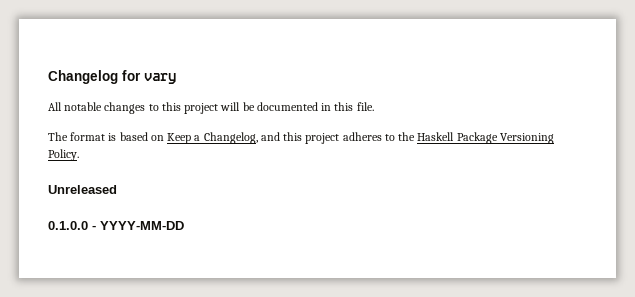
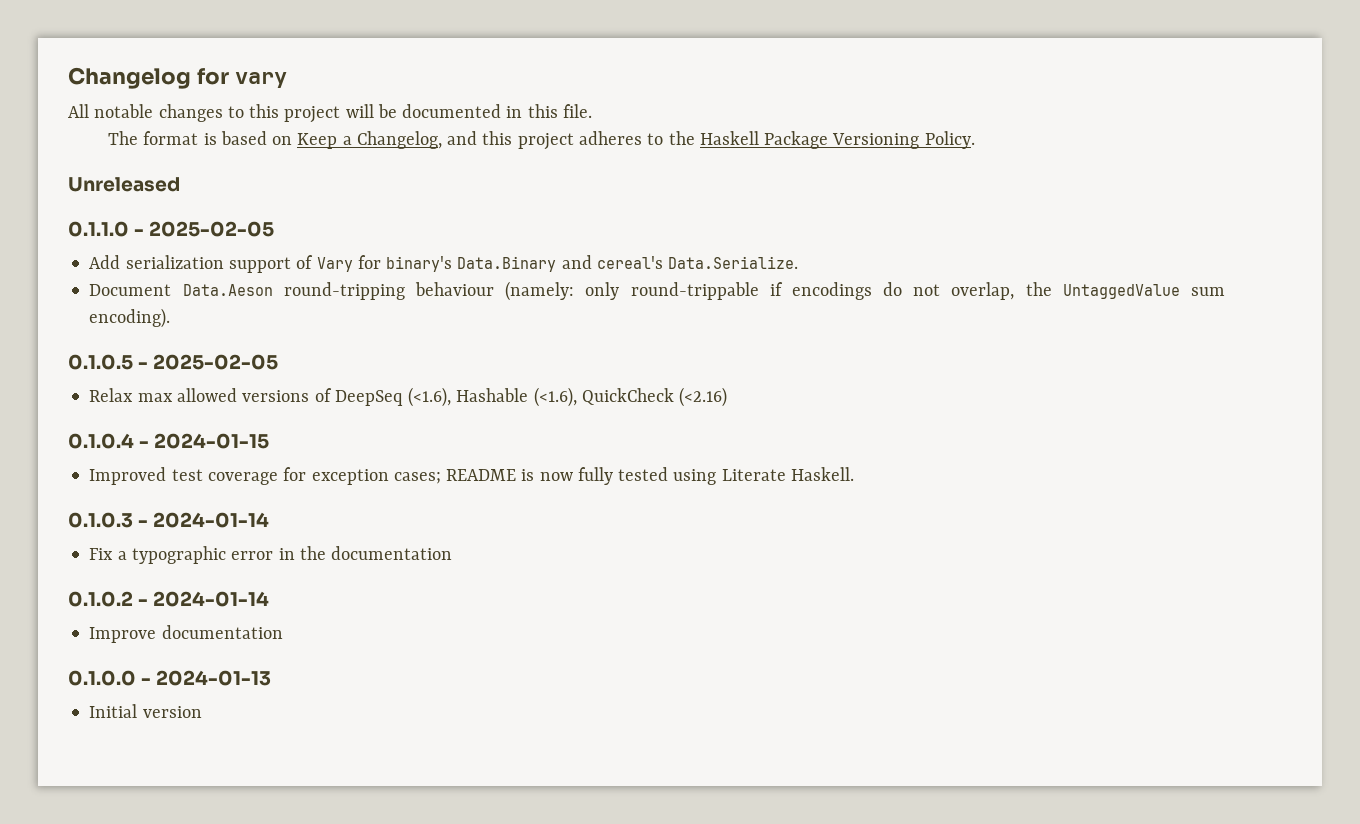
+ 0.1.1.0 - 2025-02-05
+ Add serialization support of Vary for binary's Data.Binary and cereal's Data.Serialize.
+ Document Data.Aeson round-tripping behaviour (namely: only round-trippable if encodings do not overlap, the UntaggedValue sum encoding).
+ 0.1.0.5 - 2025-02-05
+ Relax max allowed versions of DeepSeq (<1.6), Hashable (<1.6), QuickCheck (<2.16)
+ 0.1.0.4 - 2024-01-15
+ Improved test coverage for exception cases; README is now fully tested using Literate Haskell.
+ 0.1.0.3 - 2024-01-14
+ Fix a typographic error in the documentation
+ 0.1.0.2 - 2024-01-14
+ Improve documentation
- 0.1.0.0 - YYYY-MM-DD
+ 0.1.0.0 - 2024-01-13
+ Initial version

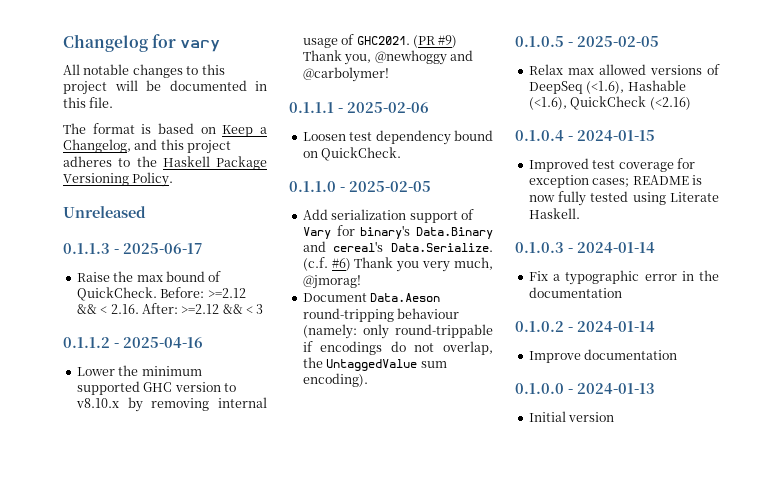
+ 0.1.1.3 - 2025-06-17
+ Raise the max bound of QuickCheck. Before: >=2.12 && < 2.16. After: >=2.12 && < 3
+ 0.1.1.2 - 2025-04-16
+ Lower the minimum supported GHC version to v8.10.x by removing internal usage of GHC2021. (PR #9) Thank you, @newhoggy and @carbolymer!
+ 0.1.1.1 - 2025-02-06
+ Loosen test dependency bound on QuickCheck.
- Add serialization support of Vary for binary's Data.Binary and cereal's Data.Serialize.
+ Add serialization support of Vary for binary's Data.Binary and cereal's Data.Serialize. (c.f. #6) Thank you very much, @jmorag!

